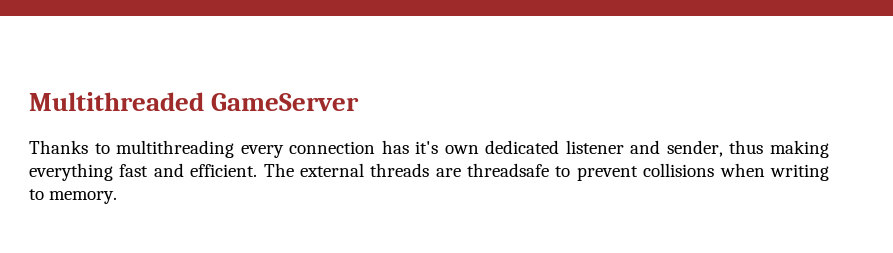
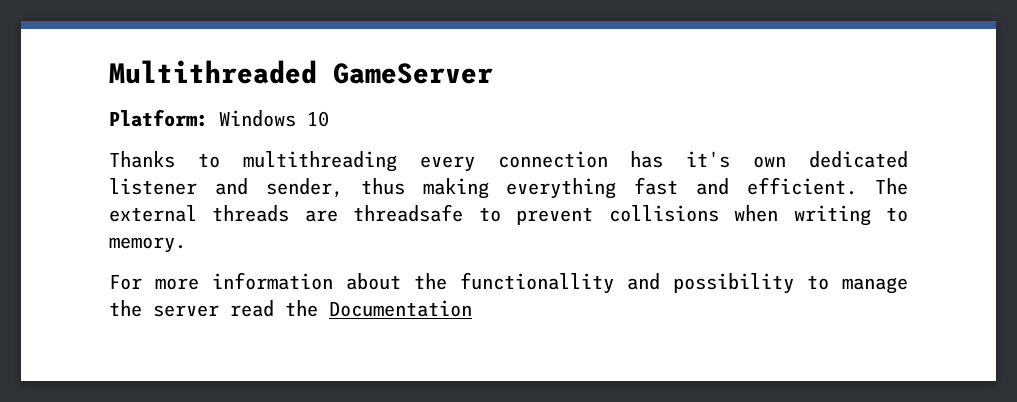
+ Platform: Windows 10
+ For more information about the functionallity and possibility to manage the server read the Documentation

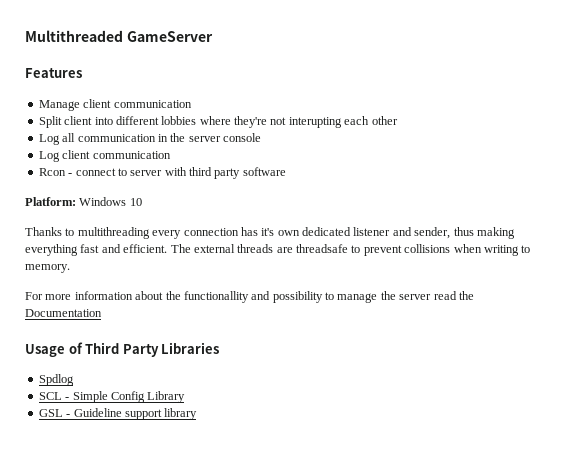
+ Features
+ Manage client communication
+ Split client into different lobbies where they're not interupting each other
+ Log all communication in the server console
+ Log client communication
+ Rcon - connect to server with third party software
+ Usage of Third Party Libraries
+ Spdlog
+ SCL - Simple Config Library
+ GSL - Guideline support library

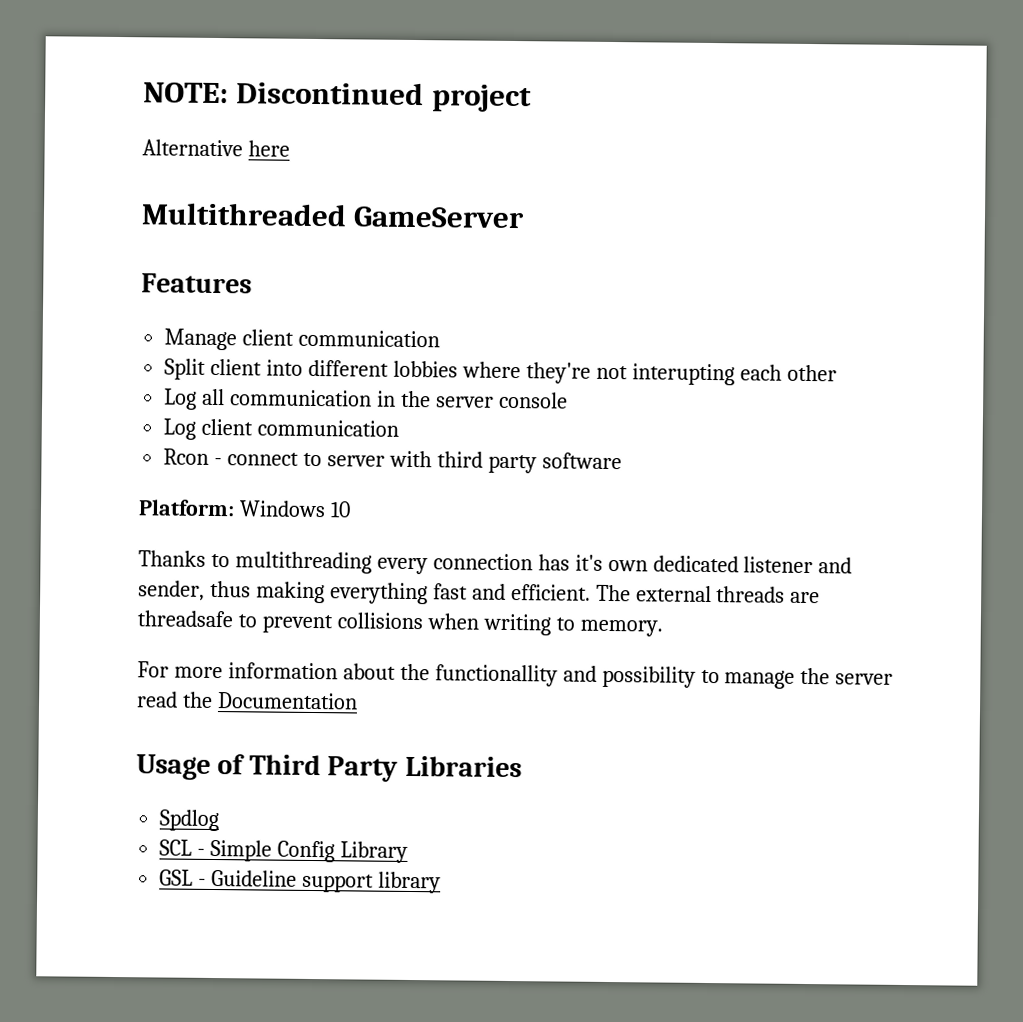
+ NOTE: Discontinued project
+ Alternative here

